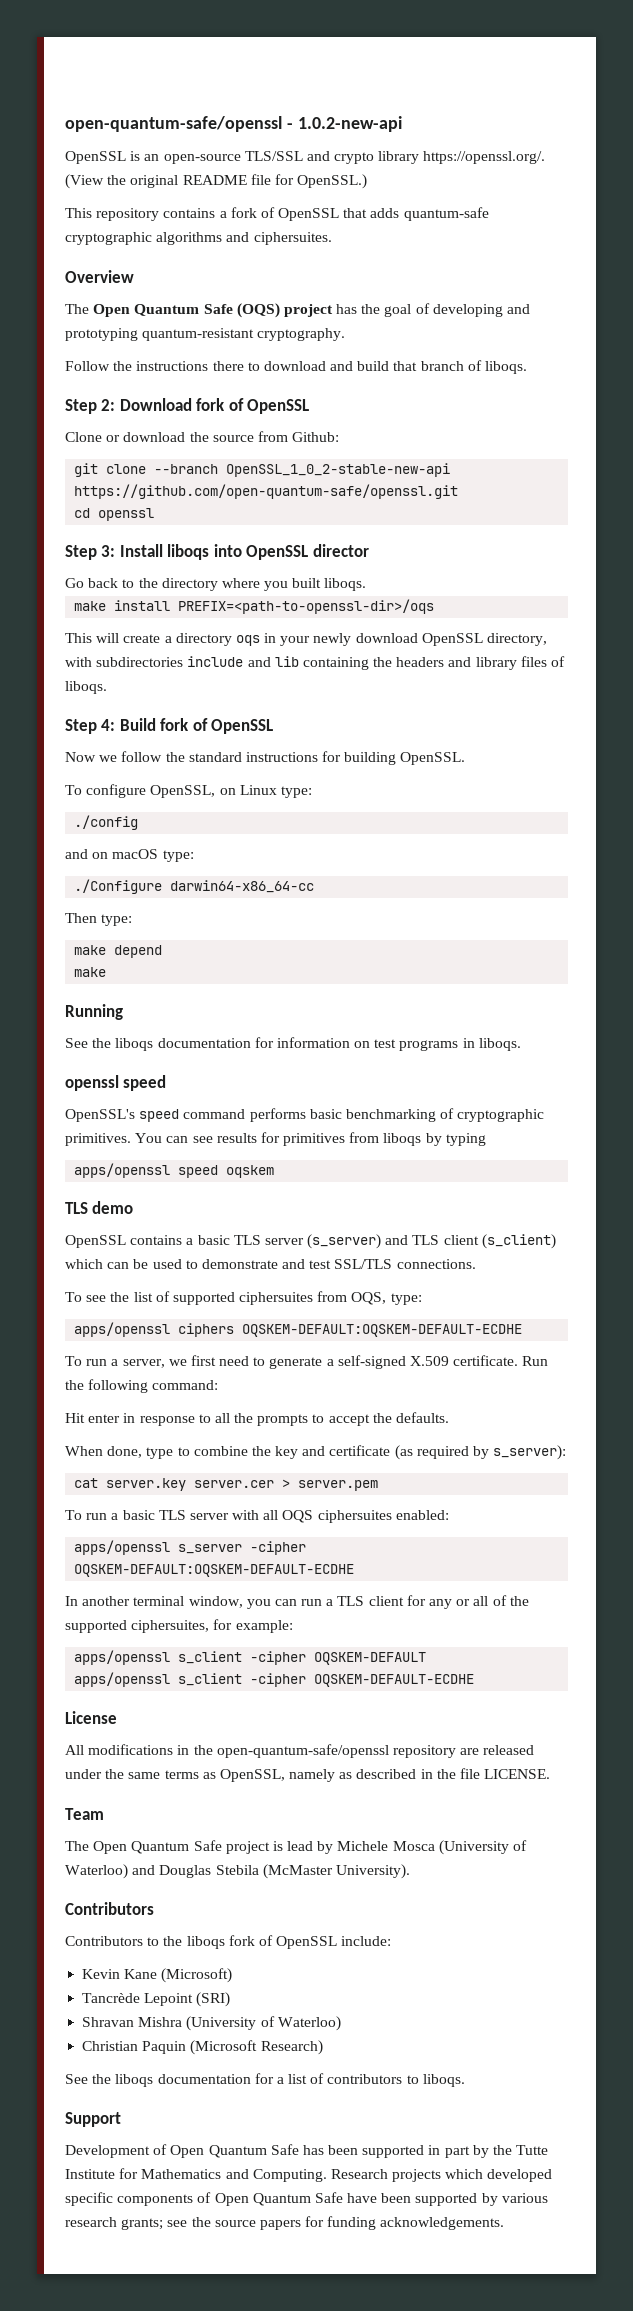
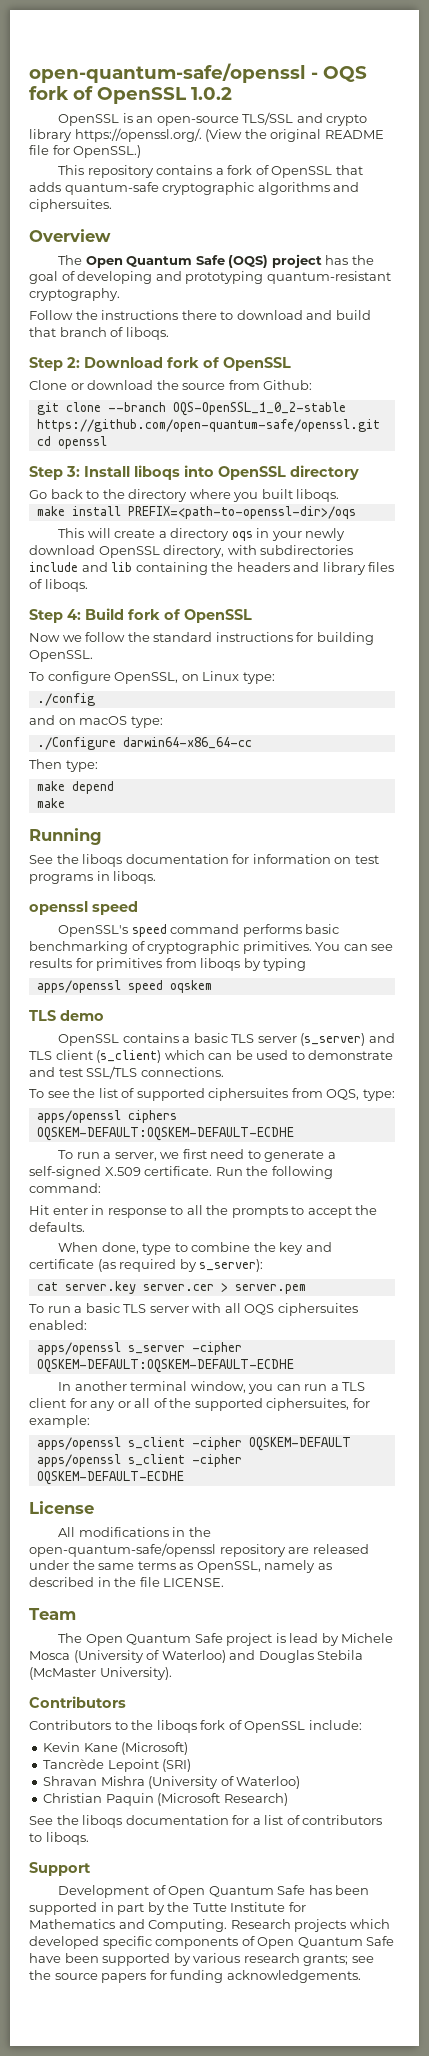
- open-quantum-safe/openssl - 1.0.2-new-api
+ open-quantum-safe/openssl - OQS fork of OpenSSL 1.0.2
- git clone --branch OpenSSL_1_0_2-stable-new-api https://github.com/open-quantum-safe/openssl.git
+ git clone --branch OQS-OpenSSL_1_0_2-stable https://github.com/open-quantum-safe/openssl.git
- Step 3: Install liboqs into OpenSSL director
+ Step 3: Install liboqs into OpenSSL directory

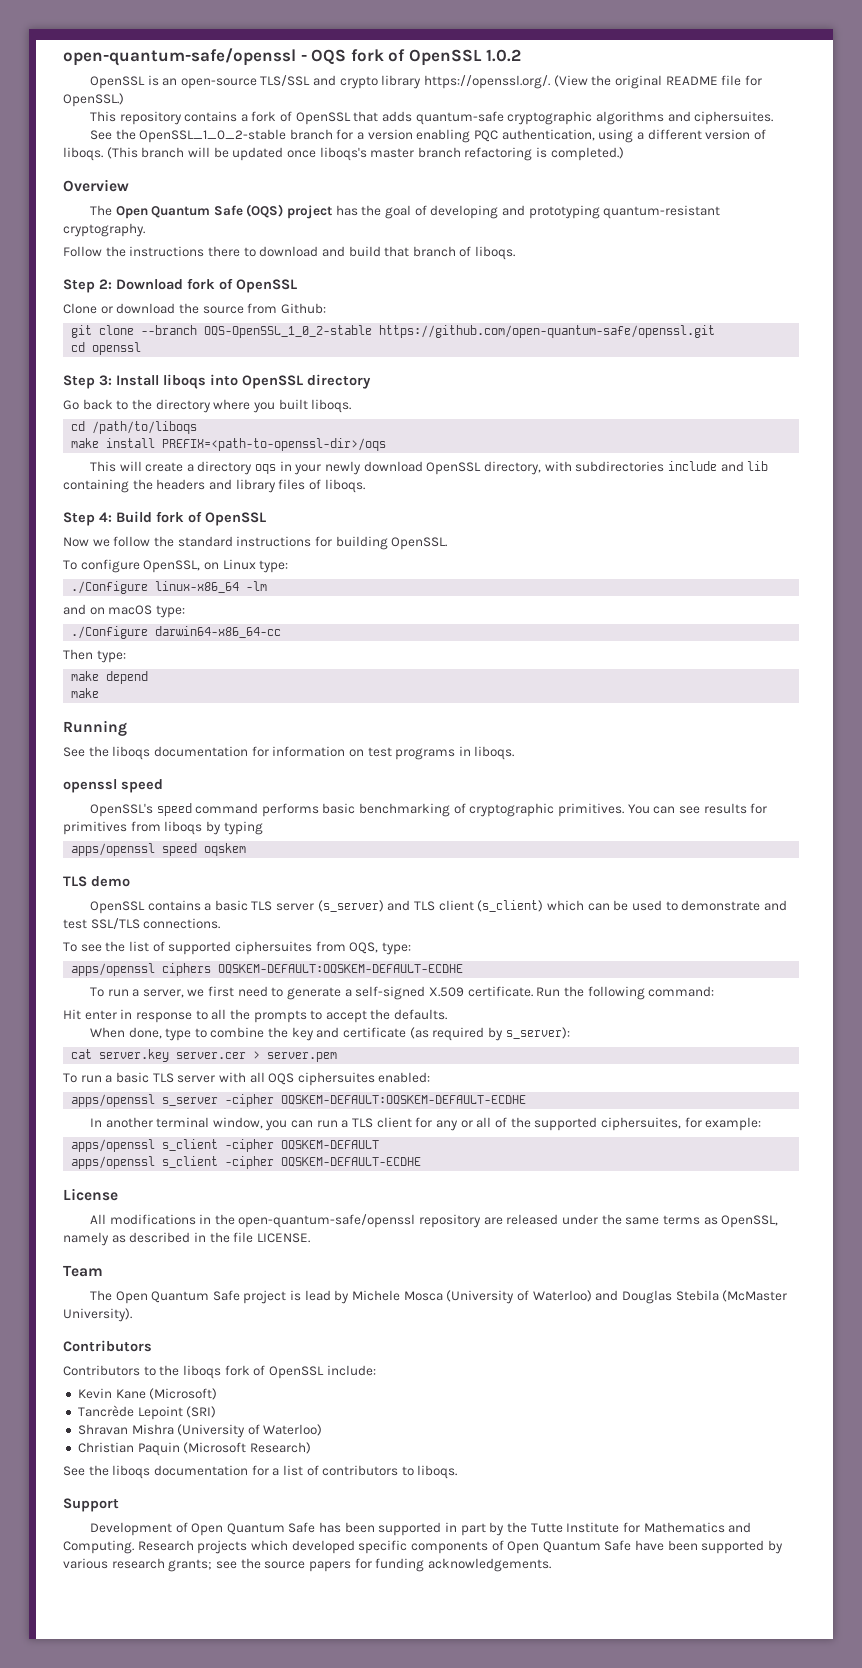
+ See the OpenSSL_1_0_2-stable branch for a version enabling PQC authentication, using a different version of liboqs. (This branch will be updated once liboqs's master branch refactoring is completed.)
+ cd /path/to/liboqs
- ./config
+ ./Configure linux-x86_64 -lm

